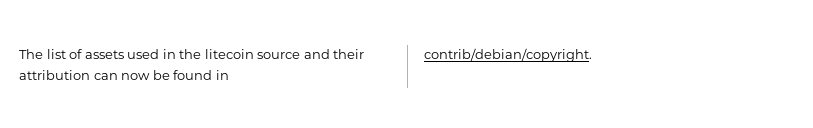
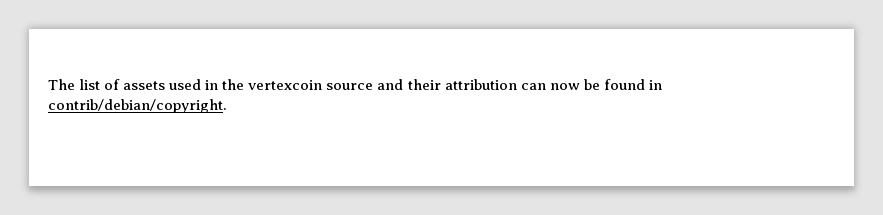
- The list of assets used in the litecoin source and their attribution can now be found in contrib/debian/copyright.
+ The list of assets used in the vertexcoin source and their attribution can now be found in contrib/debian/copyright.

